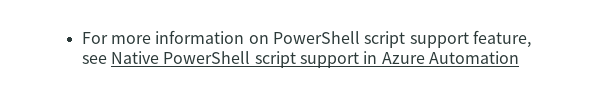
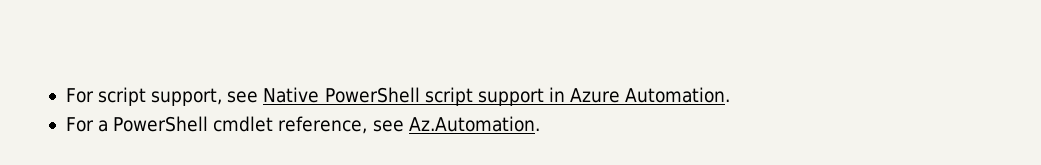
- For more information on PowerShell script support feature, see Native PowerShell script support in Azure Automation
+ For script support, see Native PowerShell script support in Azure Automation.
+ For a PowerShell cmdlet reference, see Az.Automation.

